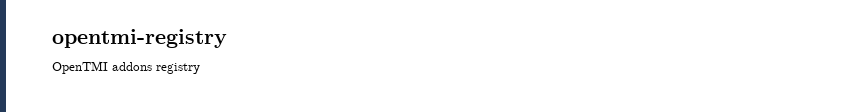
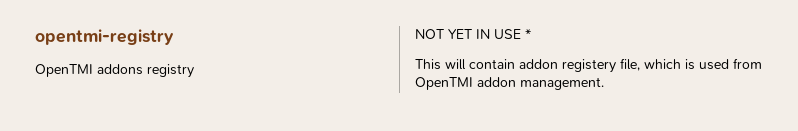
+ NOT YET IN USE *
+ This will contain addon registery file, which is used from OpenTMI addon management.

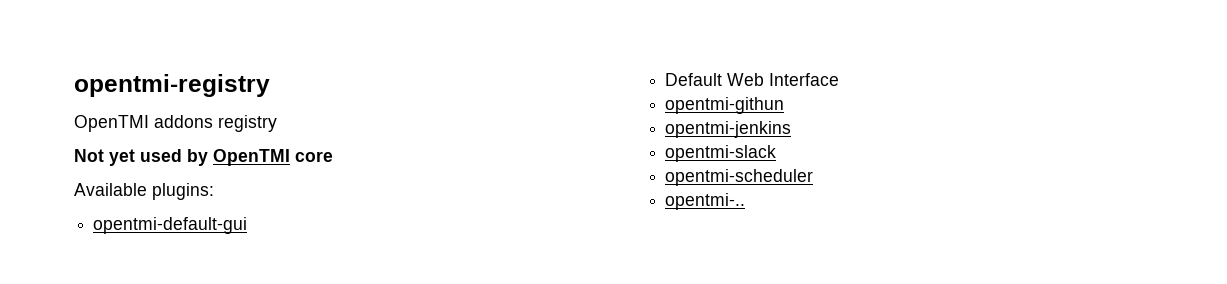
- NOT YET IN USE *
- This will contain addon registery file, which is used from OpenTMI addon management.
+ Not yet used by OpenTMI core
+ Available plugins:
+ opentmi-default-gui
+ Default Web Interface
+ opentmi-githun
+ opentmi-jenkins
+ opentmi-slack
+ opentmi-scheduler
+ opentmi-..

